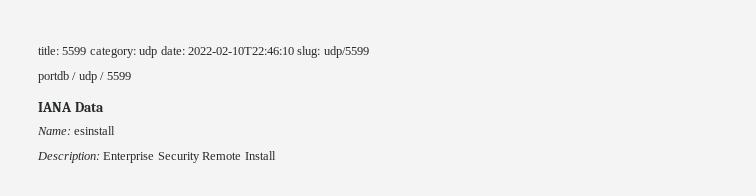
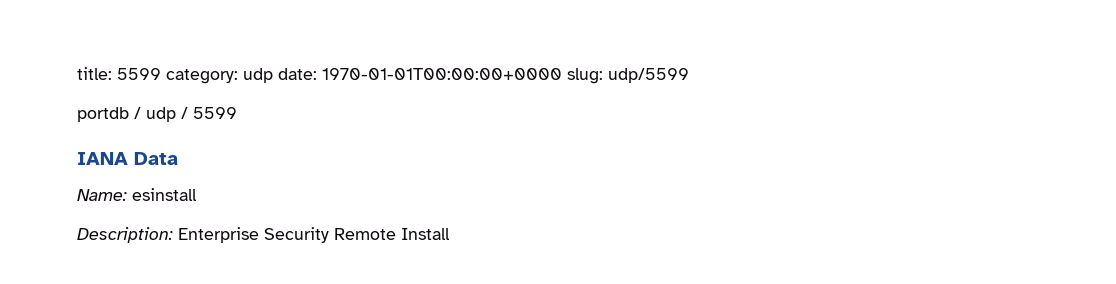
- title: 5599 category: udp date: 2022-02-10T22:46:10 slug: udp/5599
+ title: 5599 category: udp date: 1970-01-01T00:00:00+0000 slug: udp/5599

